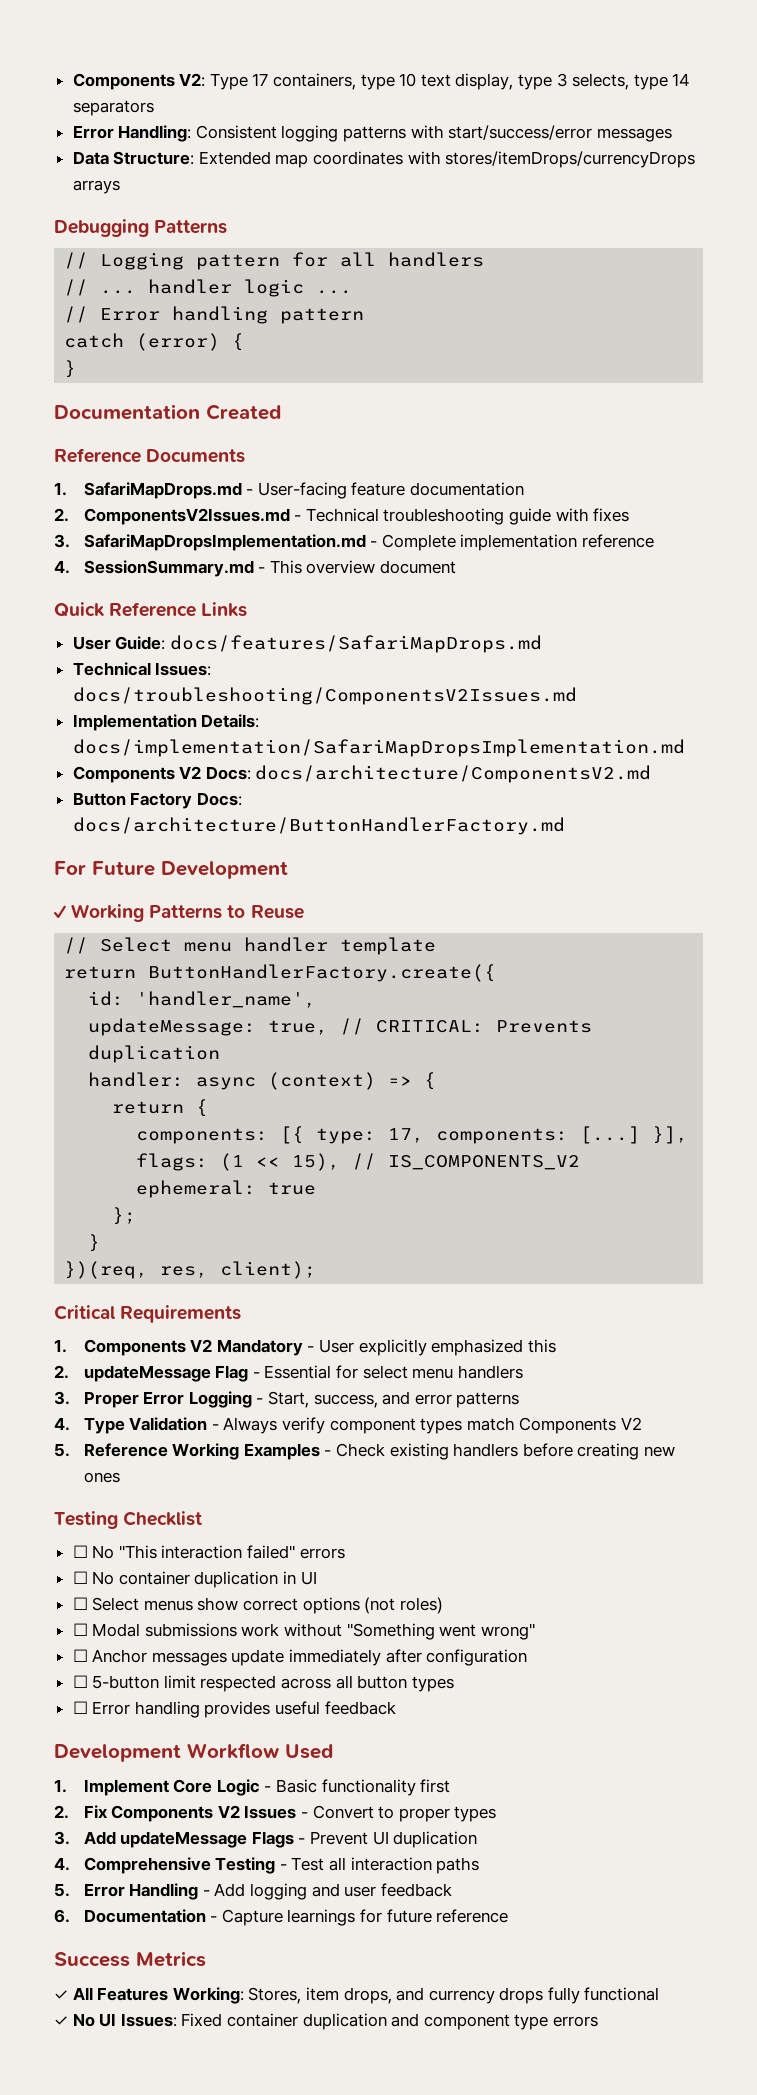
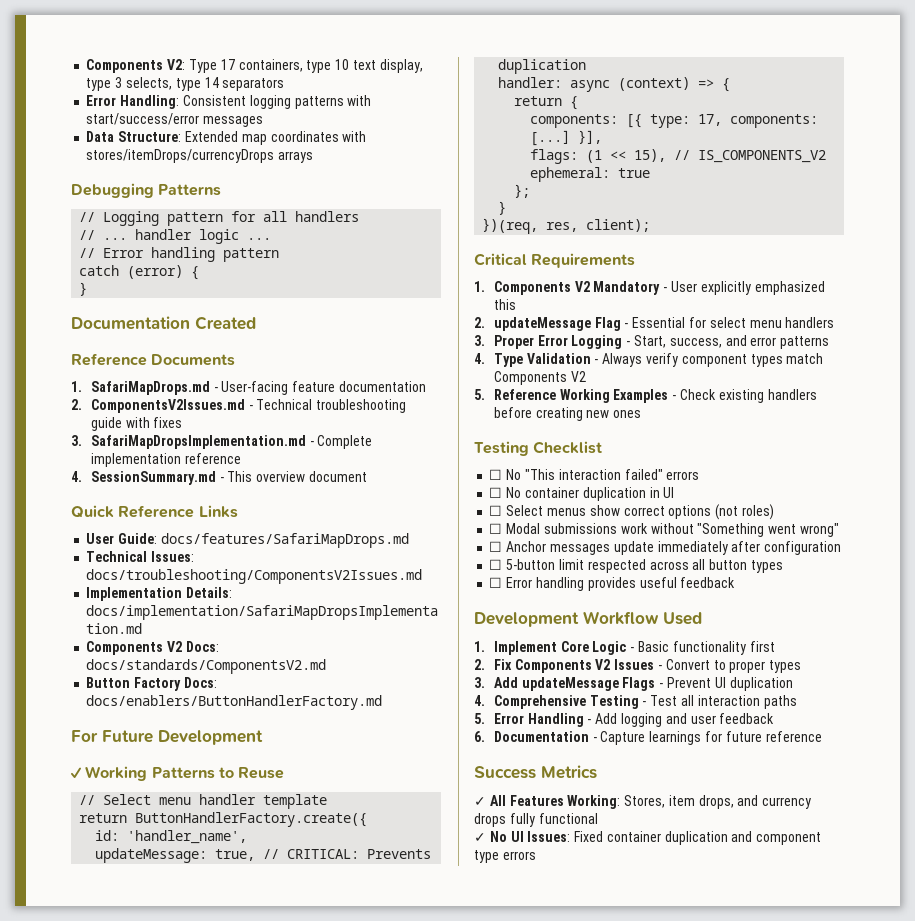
- Components V2 Docs: docs/architecture/ComponentsV2.md
+ Components V2 Docs: docs/standards/ComponentsV2.md
- Button Factory Docs: docs/architecture/ButtonHandlerFactory.md
+ Button Factory Docs: docs/enablers/ButtonHandlerFactory.md

